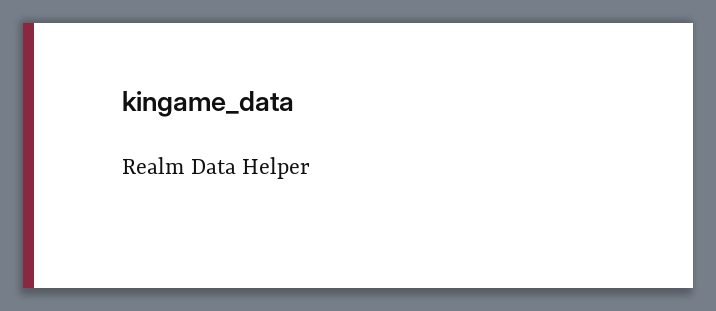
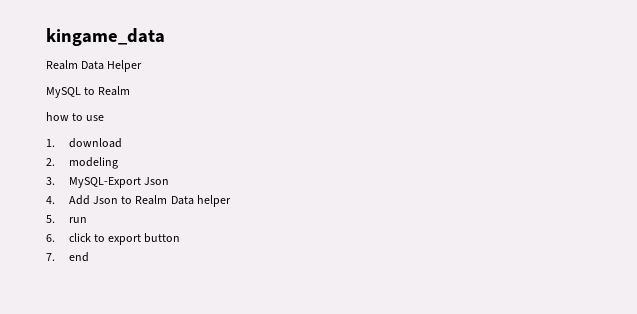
+ MySQL to Realm
+ how to use
+ 1. download
+ 2. modeling
+ 3. MySQL-Export Json
+ 4. Add Json to Realm Data helper
+ 5. run
+ 6. click to export button
+ 7. end

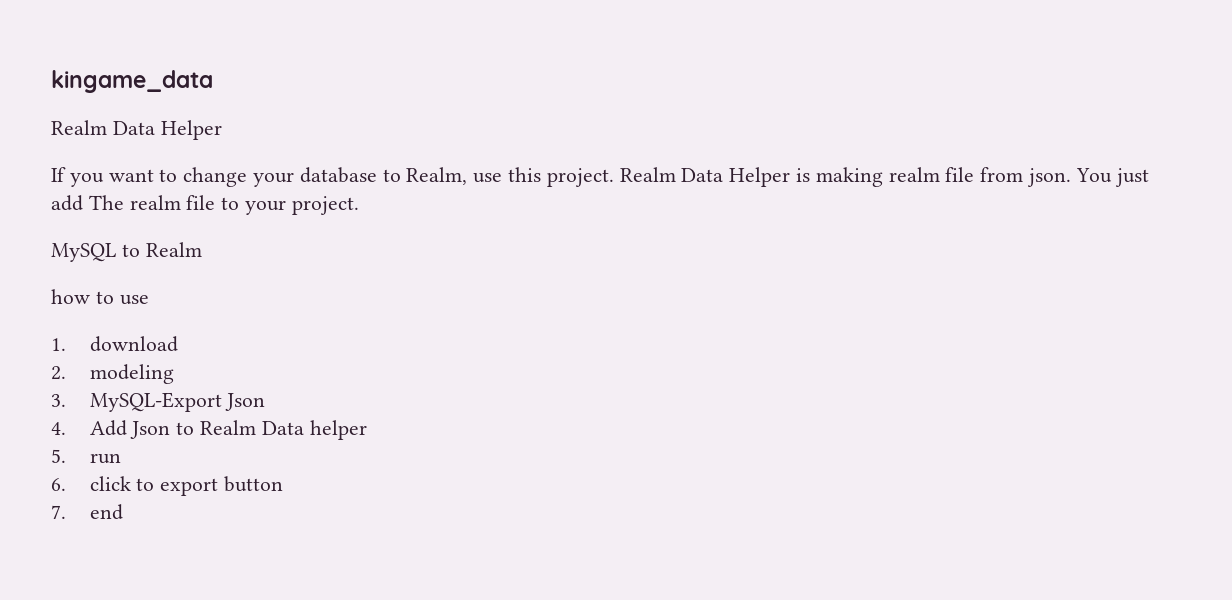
+ If you want to change your database to Realm, use this project. Realm Data Helper is making realm file from json. You just add The realm file to your project.

